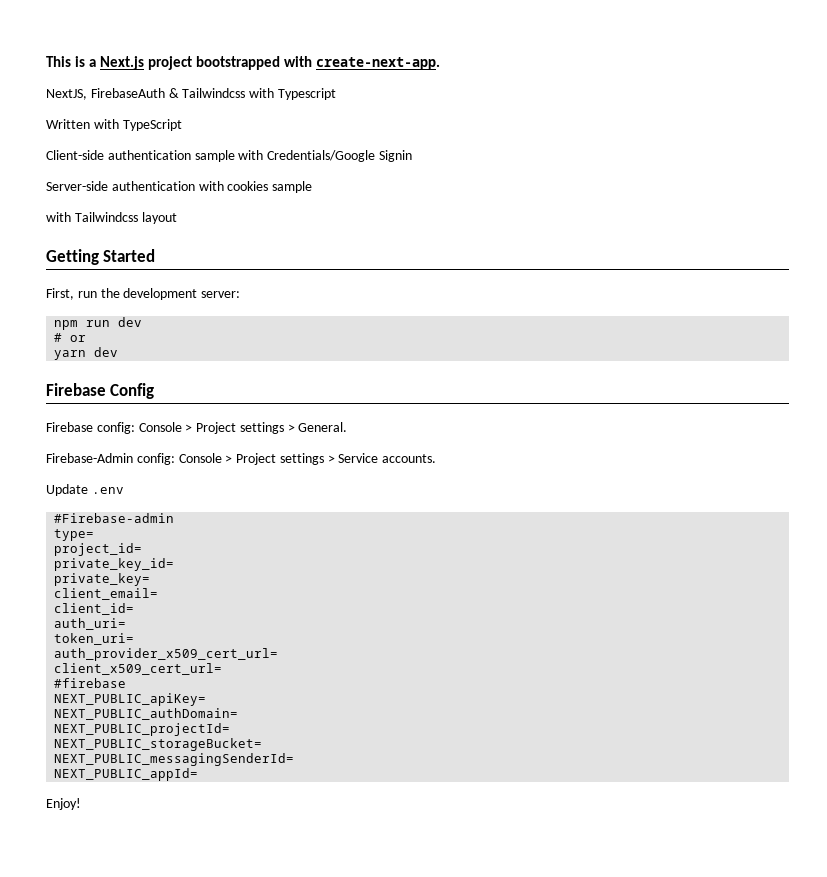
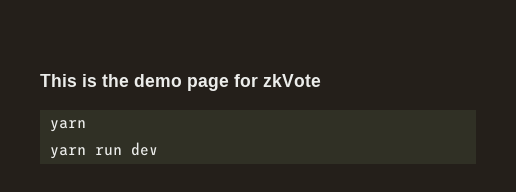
- This is a Next.js project bootstrapped with create-next-app.
- NextJS, FirebaseAuth & Tailwindcss with Typescript
- Written with TypeScript
- Client-side authentication sample with Credentials/Google Signin
- Server-side authentication with cookies sample
- with Tailwindcss layout
- Getting Started
- First, run the development server:
- npm run dev
- # or
- yarn dev
- Firebase Config
- Firebase config: Console > Project settings > General.
- Firebase-Admin config: Console > Project settings > Service accounts.
- Update .env
- #Firebase-admin
- type=
- project_id=
- private_key_id=
- private_key=
- client_email=
- client_id=
- auth_uri=
- token_uri=
- auth_provider_x509_cert_url=
- client_x509_cert_url=
- #firebase
- NEXT_PUBLIC_apiKey=
- NEXT_PUBLIC_authDomain=
- NEXT_PUBLIC_projectId=
- NEXT_PUBLIC_storageBucket=
- NEXT_PUBLIC_messagingSenderId=
- NEXT_PUBLIC_appId=
- Enjoy!
+ This is the demo page for zkVote
+ yarn
+ yarn run dev

